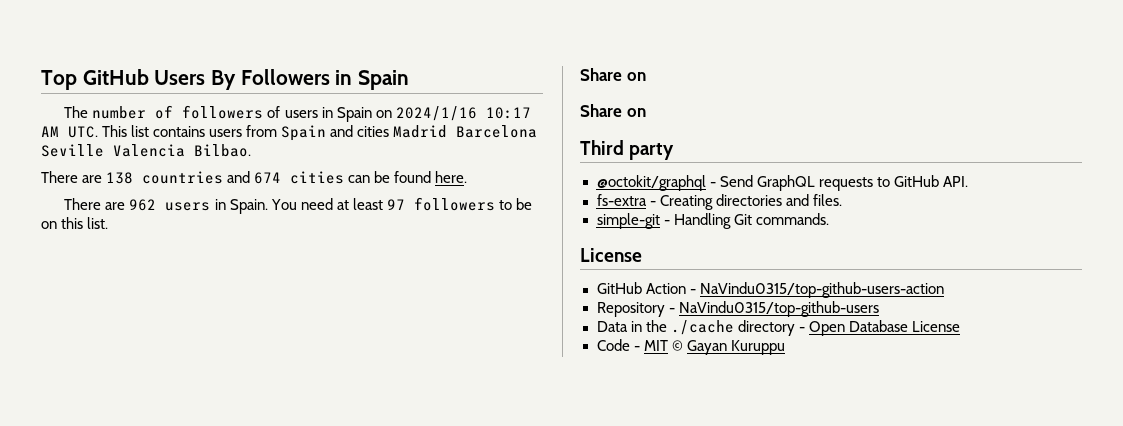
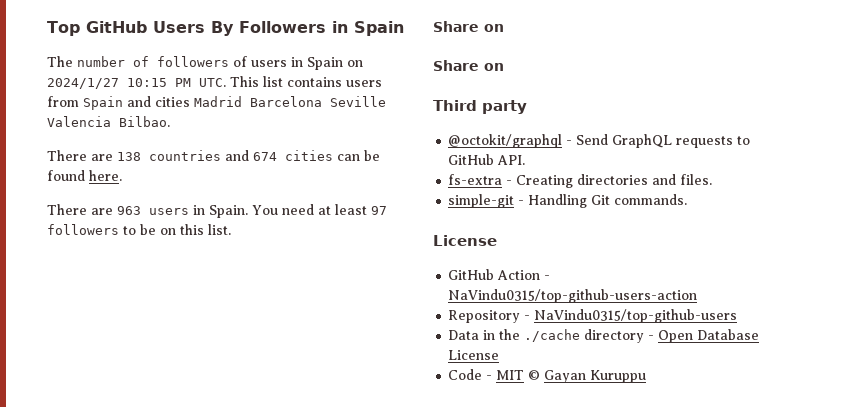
- The number of followers of users in Spain on 2024/1/16 10:17 AM UTC. This list contains users from Spain and cities Madrid Barcelona Seville Valencia Bilbao.
+ The number of followers of users in Spain on 2024/1/27 10:15 PM UTC. This list contains users from Spain and cities Madrid Barcelona Seville Valencia Bilbao.
- There are 962 users in Spain.
+ There are 963 users in Spain.

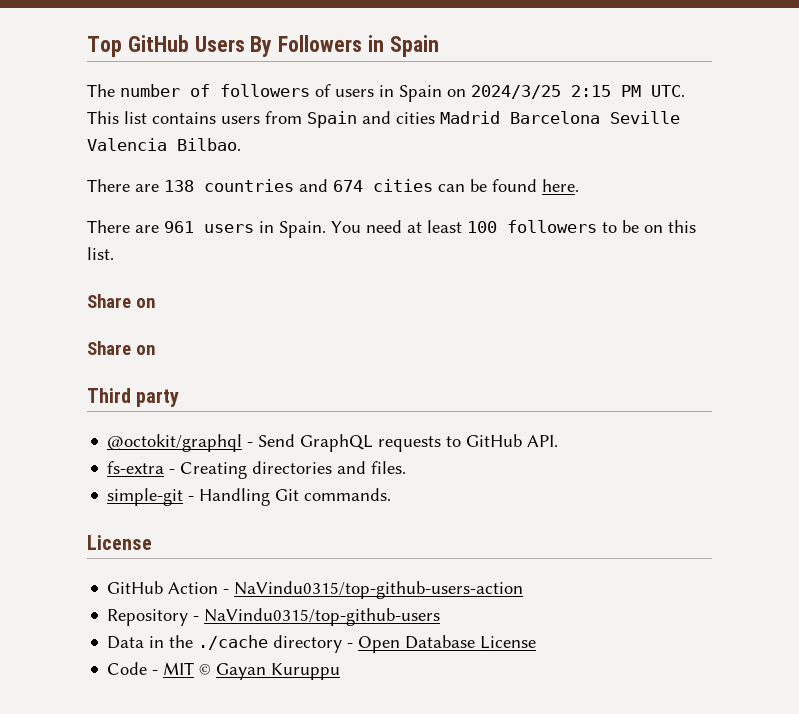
- The number of followers of users in Spain on 2024/1/27 10:15 PM UTC. This list contains users from Spain and cities Madrid Barcelona Seville Valencia Bilbao.
+ The number of followers of users in Spain on 2024/3/25 2:15 PM UTC. This list contains users from Spain and cities Madrid Barcelona Seville Valencia Bilbao.
- There are 963 users in Spain.
+ There are 961 users in Spain.
- You need at least 97 followers to be on this list.
+ You need at least 100 followers to be on this list.

